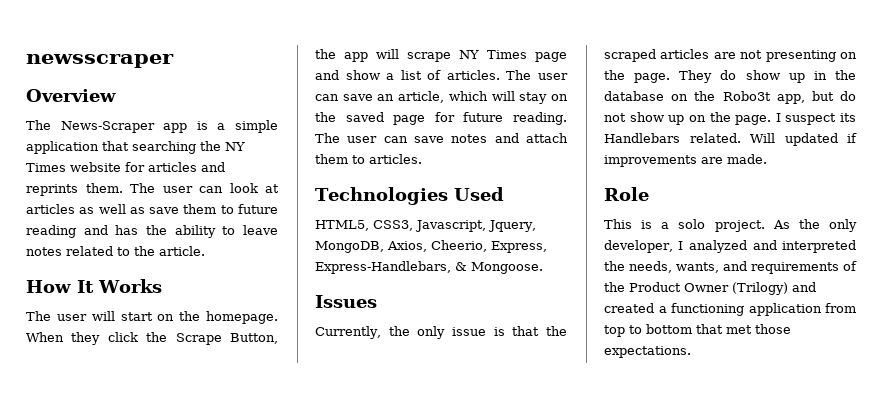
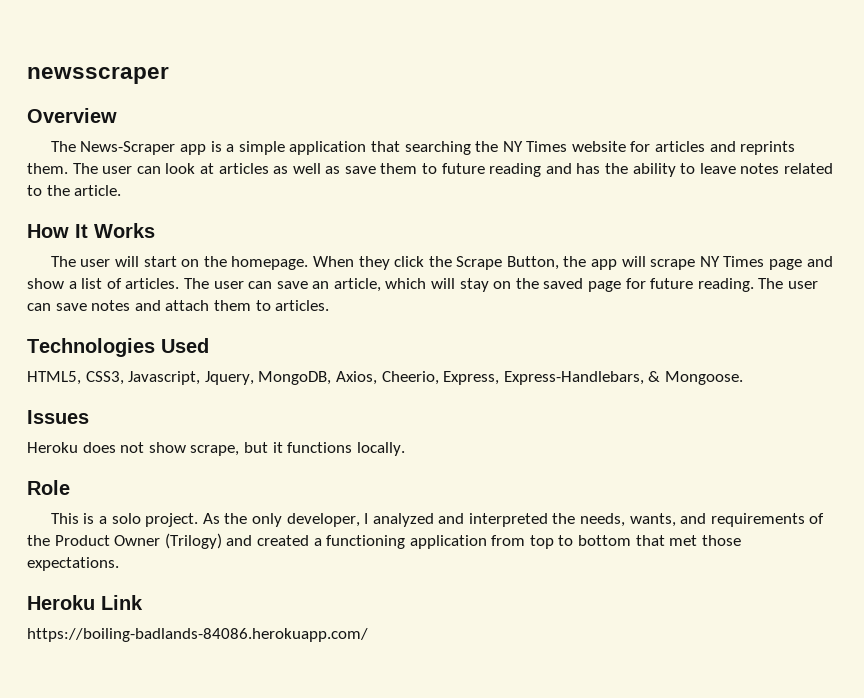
- Currently, the only issue is that the scraped articles are not presenting on the page. They do show up in the database on the Robo3t app, but do not show up on the page. I suspect its Handlebars related. Will updated if improvements are made.
+ Heroku does not show scrape, but it functions locally.
+ Heroku Link
+ https://boiling-badlands-84086.herokuapp.com/

